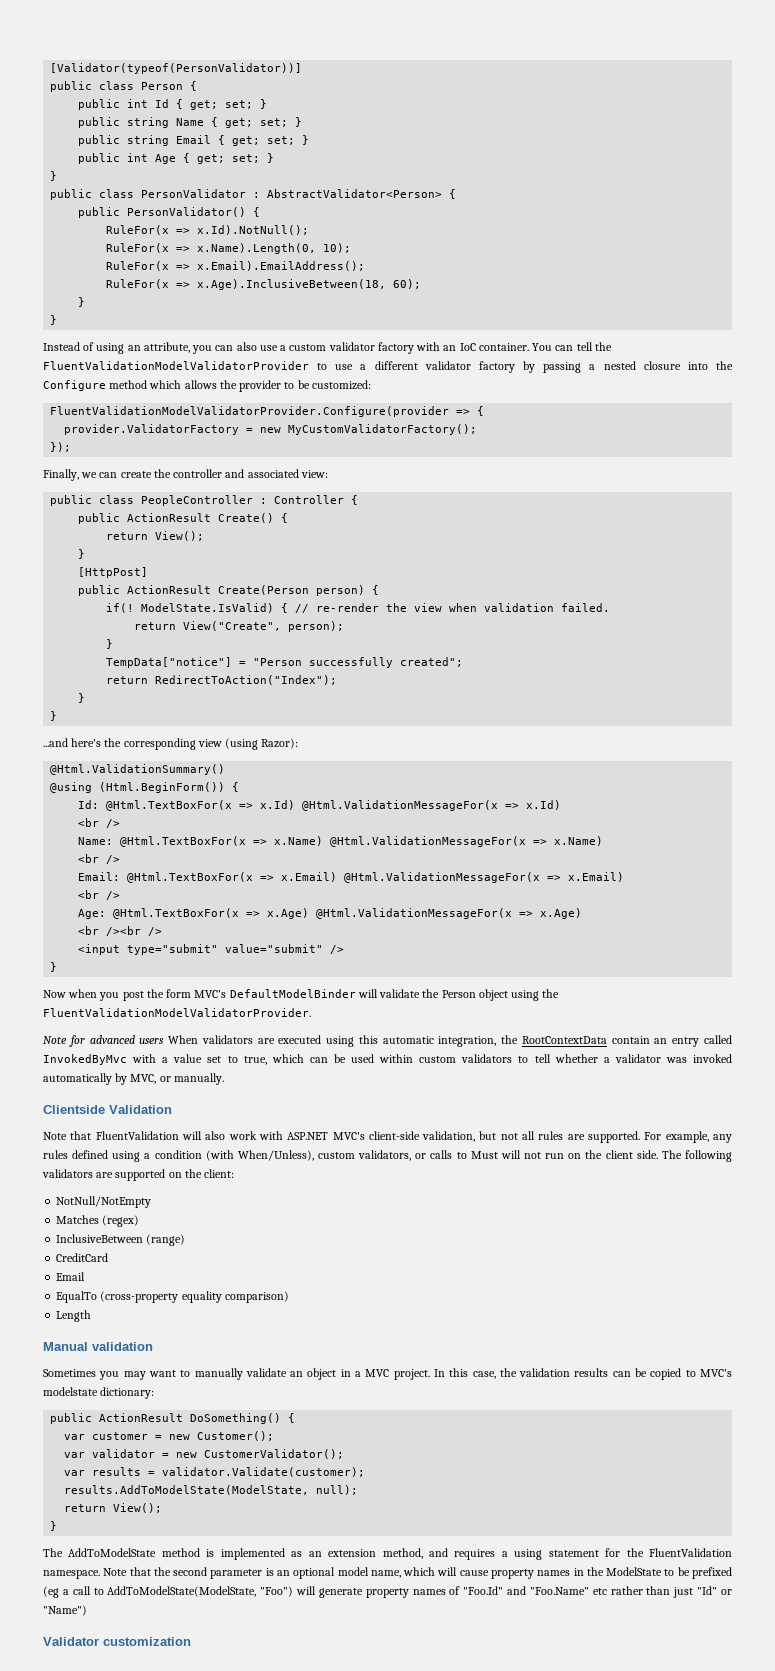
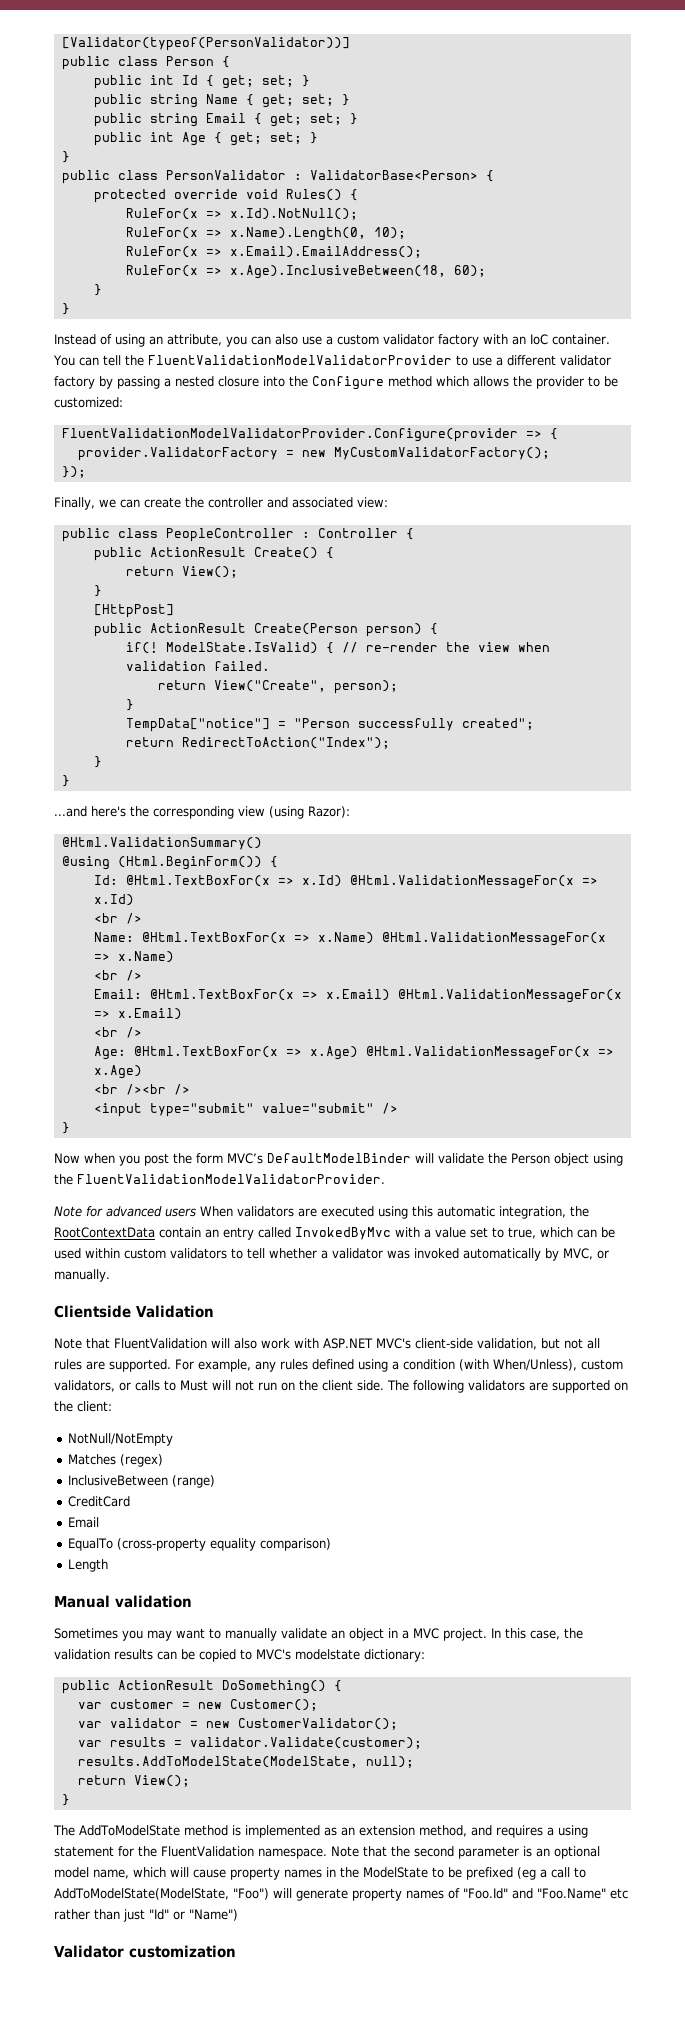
- public class PersonValidator : AbstractValidator<Person> {
- public PersonValidator() {
+ public class PersonValidator : ValidatorBase<Person> {
+ protected override void Rules() {

